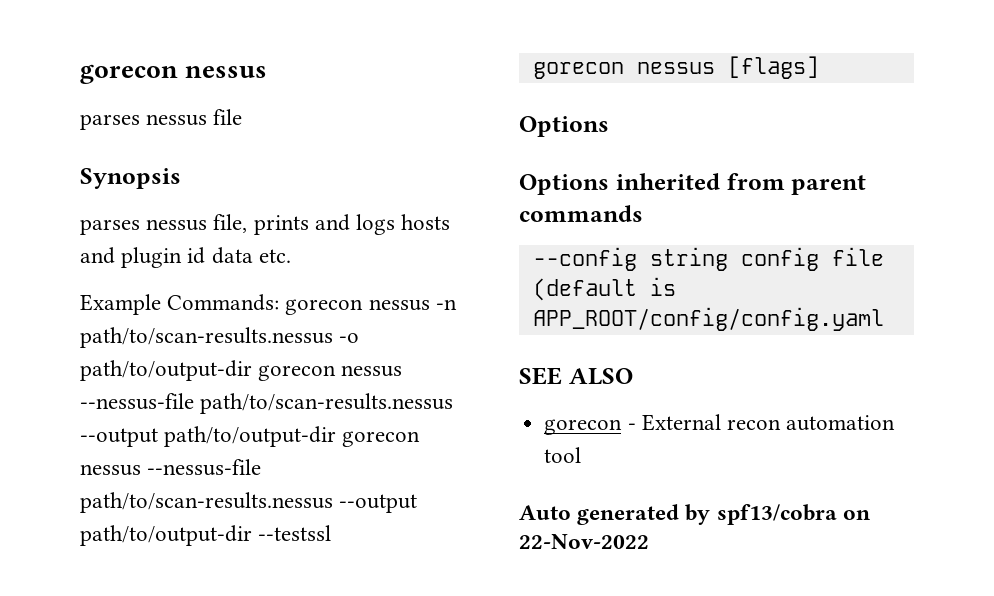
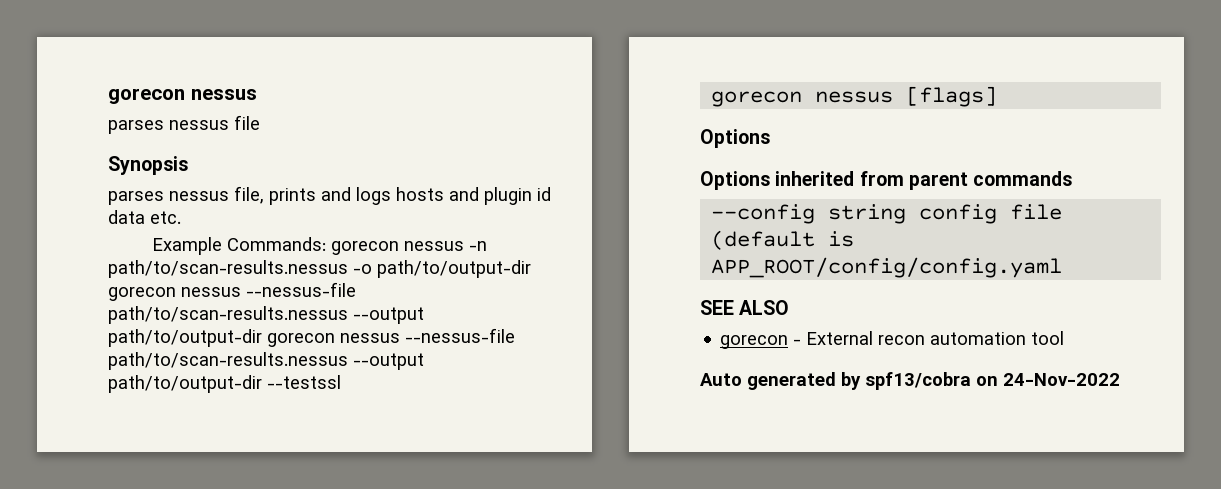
- Auto generated by spf13/cobra on 22-Nov-2022
+ Auto generated by spf13/cobra on 24-Nov-2022

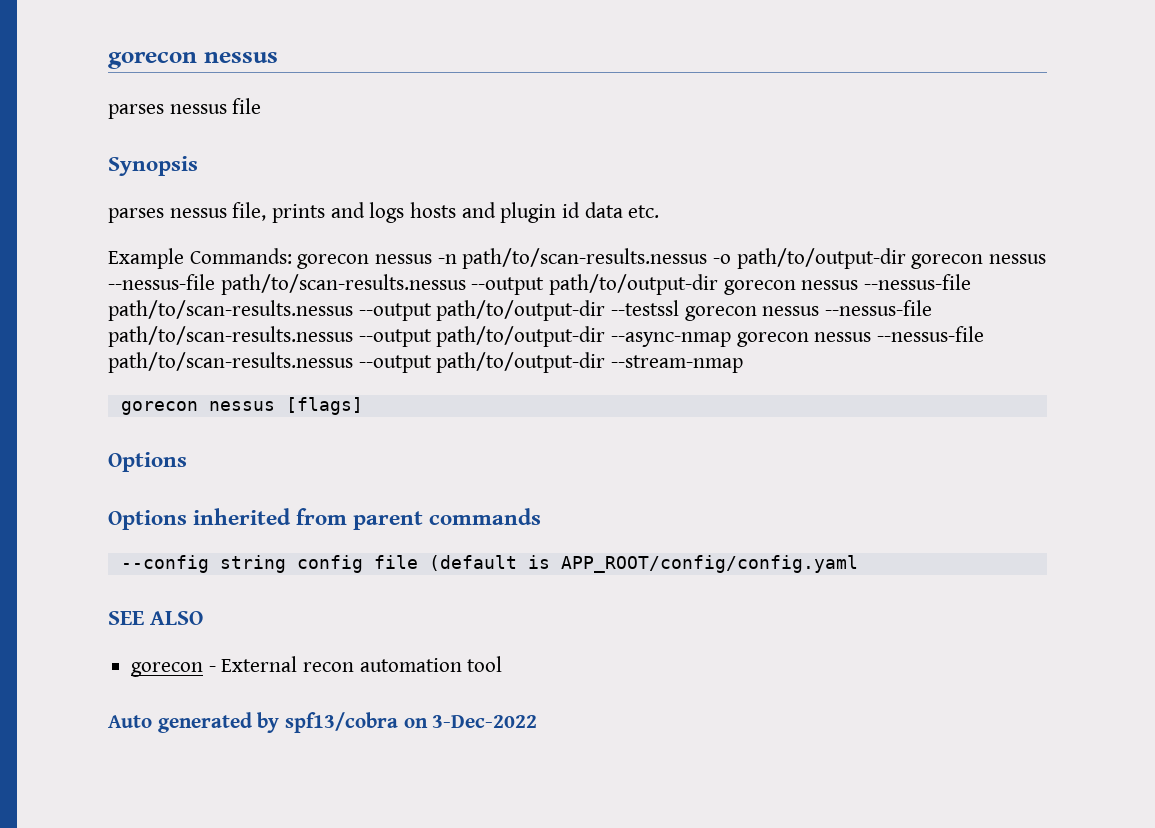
- Example Commands: gorecon nessus -n path/to/scan-results.nessus -o path/to/output-dir gorecon nessus --nessus-file path/to/scan-results.nessus --output path/to/output-dir gorecon nessus --nessus-file path/to/scan-results.nessus --output path/to/output-dir --testssl
+ Example Commands: gorecon nessus -n path/to/scan-results.nessus -o path/to/output-dir gorecon nessus --nessus-file path/to/scan-results.nessus --output path/to/output-dir gorecon nessus --nessus-file path/to/scan-results.nessus --output path/to/output-dir --testssl gorecon nessus --nessus-file path/to/scan-results.nessus --output path/to/output-dir --async-nmap gorecon nessus --nessus-file path/to/scan-results.nessus --output path/to/output-dir --stream-nmap
- Auto generated by spf13/cobra on 24-Nov-2022
+ Auto generated by spf13/cobra on 3-Dec-2022

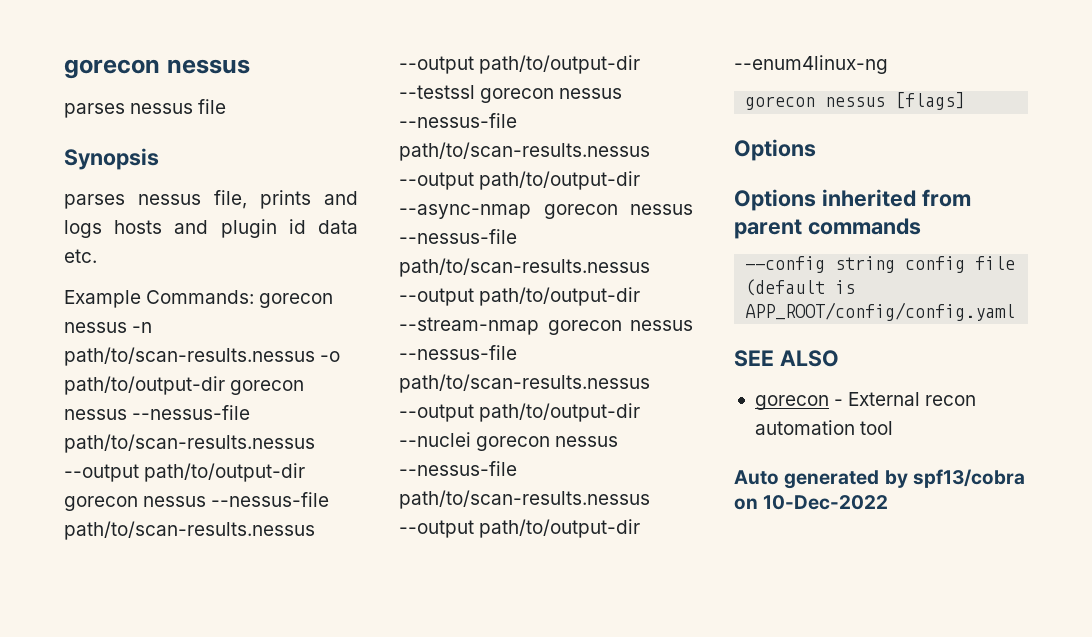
- Example Commands: gorecon nessus -n path/to/scan-results.nessus -o path/to/output-dir gorecon nessus --nessus-file path/to/scan-results.nessus --output path/to/output-dir gorecon nessus --nessus-file path/to/scan-results.nessus --output path/to/output-dir --testssl gorecon nessus --nessus-file path/to/scan-results.nessus --output path/to/output-dir --async-nmap gorecon nessus --nessus-file path/to/scan-results.nessus --output path/to/output-dir --stream-nmap
+ Example Commands: gorecon nessus -n path/to/scan-results.nessus -o path/to/output-dir gorecon nessus --nessus-file path/to/scan-results.nessus --output path/to/output-dir gorecon nessus --nessus-file path/to/scan-results.nessus --output path/to/output-dir --testssl gorecon nessus --nessus-file path/to/scan-results.nessus --output path/to/output-dir --async-nmap gorecon nessus --nessus-file path/to/scan-results.nessus --output path/to/output-dir --stream-nmap gorecon nessus --nessus-file path/to/scan-results.nessus --output path/to/output-dir --nuclei gorecon nessus --nessus-file path/to/scan-results.nessus --output path/to/output-dir --enum4linux-ng
- Auto generated by spf13/cobra on 3-Dec-2022
+ Auto generated by spf13/cobra on 10-Dec-2022

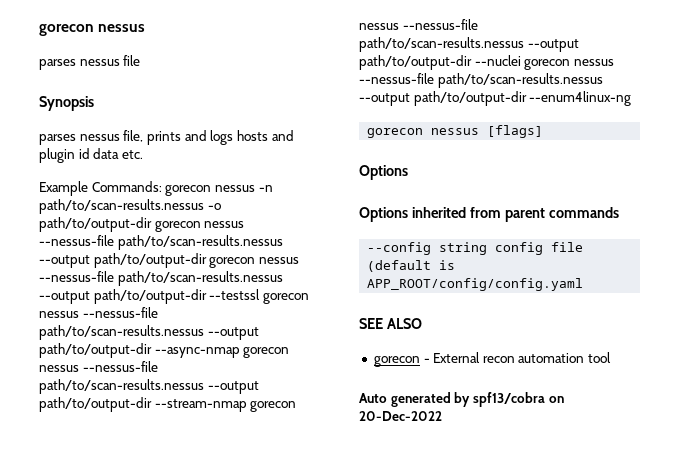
- Auto generated by spf13/cobra on 10-Dec-2022
+ Auto generated by spf13/cobra on 20-Dec-2022

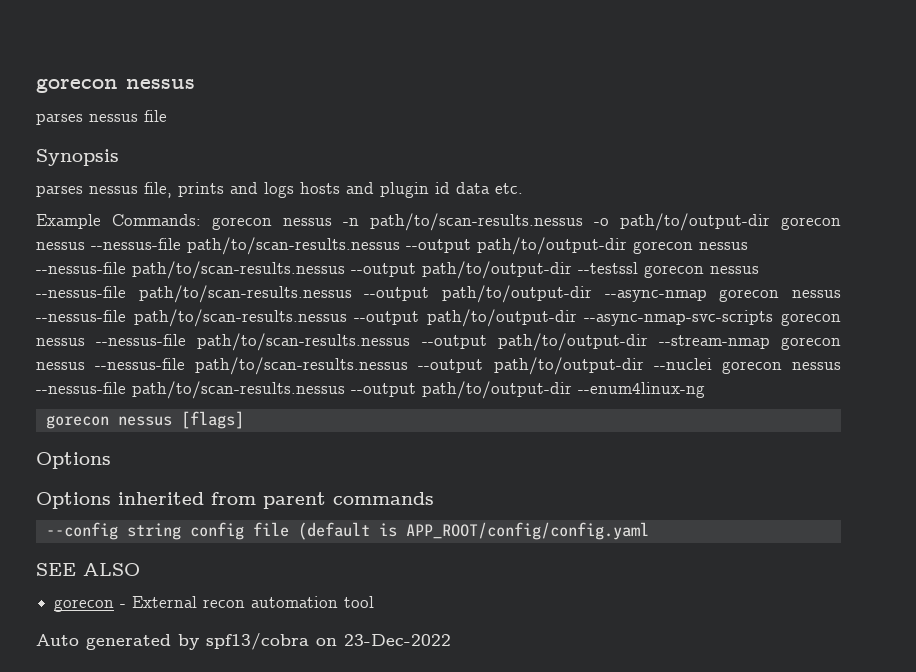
- Example Commands: gorecon nessus -n path/to/scan-results.nessus -o path/to/output-dir gorecon nessus --nessus-file path/to/scan-results.nessus --output path/to/output-dir gorecon nessus --nessus-file path/to/scan-results.nessus --output path/to/output-dir --testssl gorecon nessus --nessus-file path/to/scan-results.nessus --output path/to/output-dir --async-nmap gorecon nessus --nessus-file path/to/scan-results.nessus --output path/to/output-dir --stream-nmap gorecon nessus --nessus-file path/to/scan-results.nessus --output path/to/output-dir --nuclei gorecon nessus --nessus-file path/to/scan-results.nessus --output path/to/output-dir --enum4linux-ng
+ Example Commands: gorecon nessus -n path/to/scan-results.nessus -o path/to/output-dir gorecon nessus --nessus-file path/to/scan-results.nessus --output path/to/output-dir gorecon nessus --nessus-file path/to/scan-results.nessus --output path/to/output-dir --testssl gorecon nessus --nessus-file path/to/scan-results.nessus --output path/to/output-dir --async-nmap gorecon nessus --nessus-file path/to/scan-results.nessus --output path/to/output-dir --async-nmap-svc-scripts gorecon nessus --nessus-file path/to/scan-results.nessus --output path/to/output-dir --stream-nmap gorecon nessus --nessus-file path/to/scan-results.nessus --output path/to/output-dir --nuclei gorecon nessus --nessus-file path/to/scan-results.nessus --output path/to/output-dir --enum4linux-ng
- Auto generated by spf13/cobra on 20-Dec-2022
+ Auto generated by spf13/cobra on 23-Dec-2022

